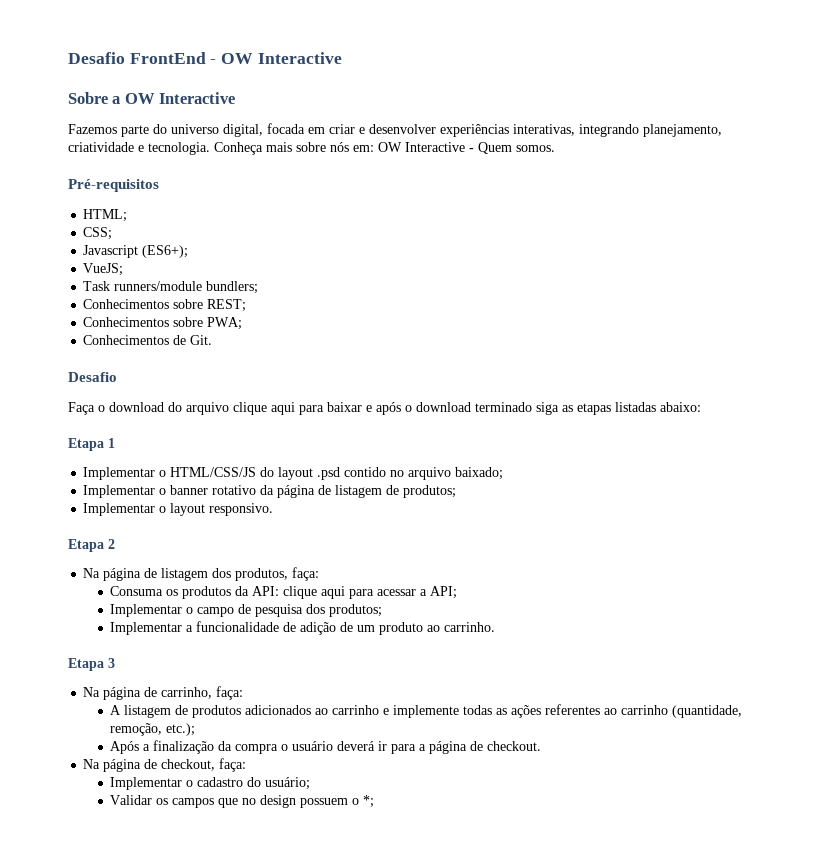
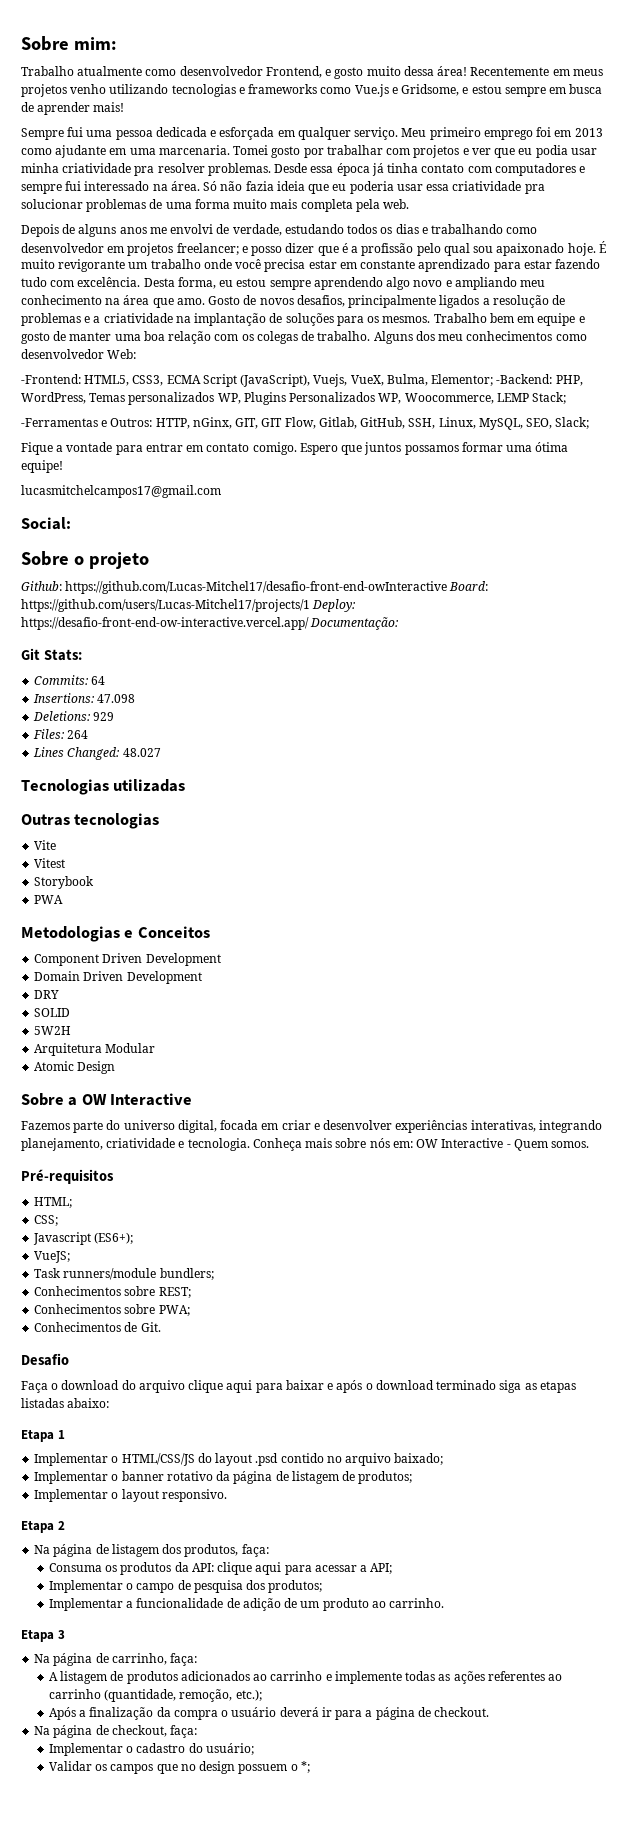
- Desafio FrontEnd - OW Interactive
+ Sobre mim:
+ Trabalho atualmente como desenvolvedor Frontend, e gosto muito dessa área! Recentemente em meus projetos venho utilizando tecnologias e frameworks como Vue.js e Gridsome, e estou sempre em busca de aprender mais!
+ Sempre fui uma pessoa dedicada e esforçada em qualquer serviço. Meu primeiro emprego foi em 2013 como ajudante em uma marcenaria. Tomei gosto por trabalhar com projetos e ver que eu podia usar minha criatividade pra resolver problemas. Desde essa época já tinha contato com computadores e sempre fui interessado na área. Só não fazia ideia que eu poderia usar essa criatividade pra solucionar problemas de uma forma muito mais completa pela web.
+ Depois de alguns anos me envolvi de verdade, estudando todos os dias e trabalhando como desenvolvedor em projetos freelancer; e posso dizer que é a profissão pelo qual sou apaixonado hoje. É muito revigorante um trabalho onde você precisa estar em constante aprendizado para estar fazendo tudo com excelência. Desta forma, eu estou sempre aprendendo algo novo e ampliando meu conhecimento na área que amo. Gosto de novos desafios, principalmente ligados a resolução de problemas e a criatividade na implantação de soluções para os mesmos. Trabalho bem em equipe e gosto de manter uma boa relação com os colegas de trabalho. Alguns dos meu conhecimentos como desenvolvedor Web:
+ -Frontend: HTML5, CSS3, ECMA Script (JavaScript), Vuejs, VueX, Bulma, Elementor; -Backend: PHP, WordPress, Temas personalizados WP, Plugins Personalizados WP, Woocommerce, LEMP Stack;
+ -Ferramentas e Outros: HTTP, nGinx, GIT, GIT Flow, Gitlab, GitHub, SSH, Linux, MySQL, SEO, Slack;
+ Fique a vontade para entrar em contato comigo. Espero que juntos possamos formar uma ótima equipe!
+ lucasmitchelcampos17@gmail.com
+ Social:
+ Sobre o projeto
+ Github: https://github.com/Lucas-Mitchel17/desafio-front-end-owInteractive Board: https://github.com/users/Lucas-Mitchel17/projects/1 Deploy: https://desafio-front-end-ow-interactive.vercel.app/ Documentação:
+ Git Stats:
+ Commits: 64
+ Insertions: 47.098
+ Deletions: 929
+ Files: 264
+ Lines Changed: 48.027
+ Tecnologias utilizadas
+ Outras tecnologias
+ Vite
+ Vitest
+ Storybook
+ PWA
+ Metodologias e Conceitos
+ Component Driven Development
+ Domain Driven Development
+ DRY
+ SOLID
+ 5W2H
+ Arquitetura Modular
+ Atomic Design

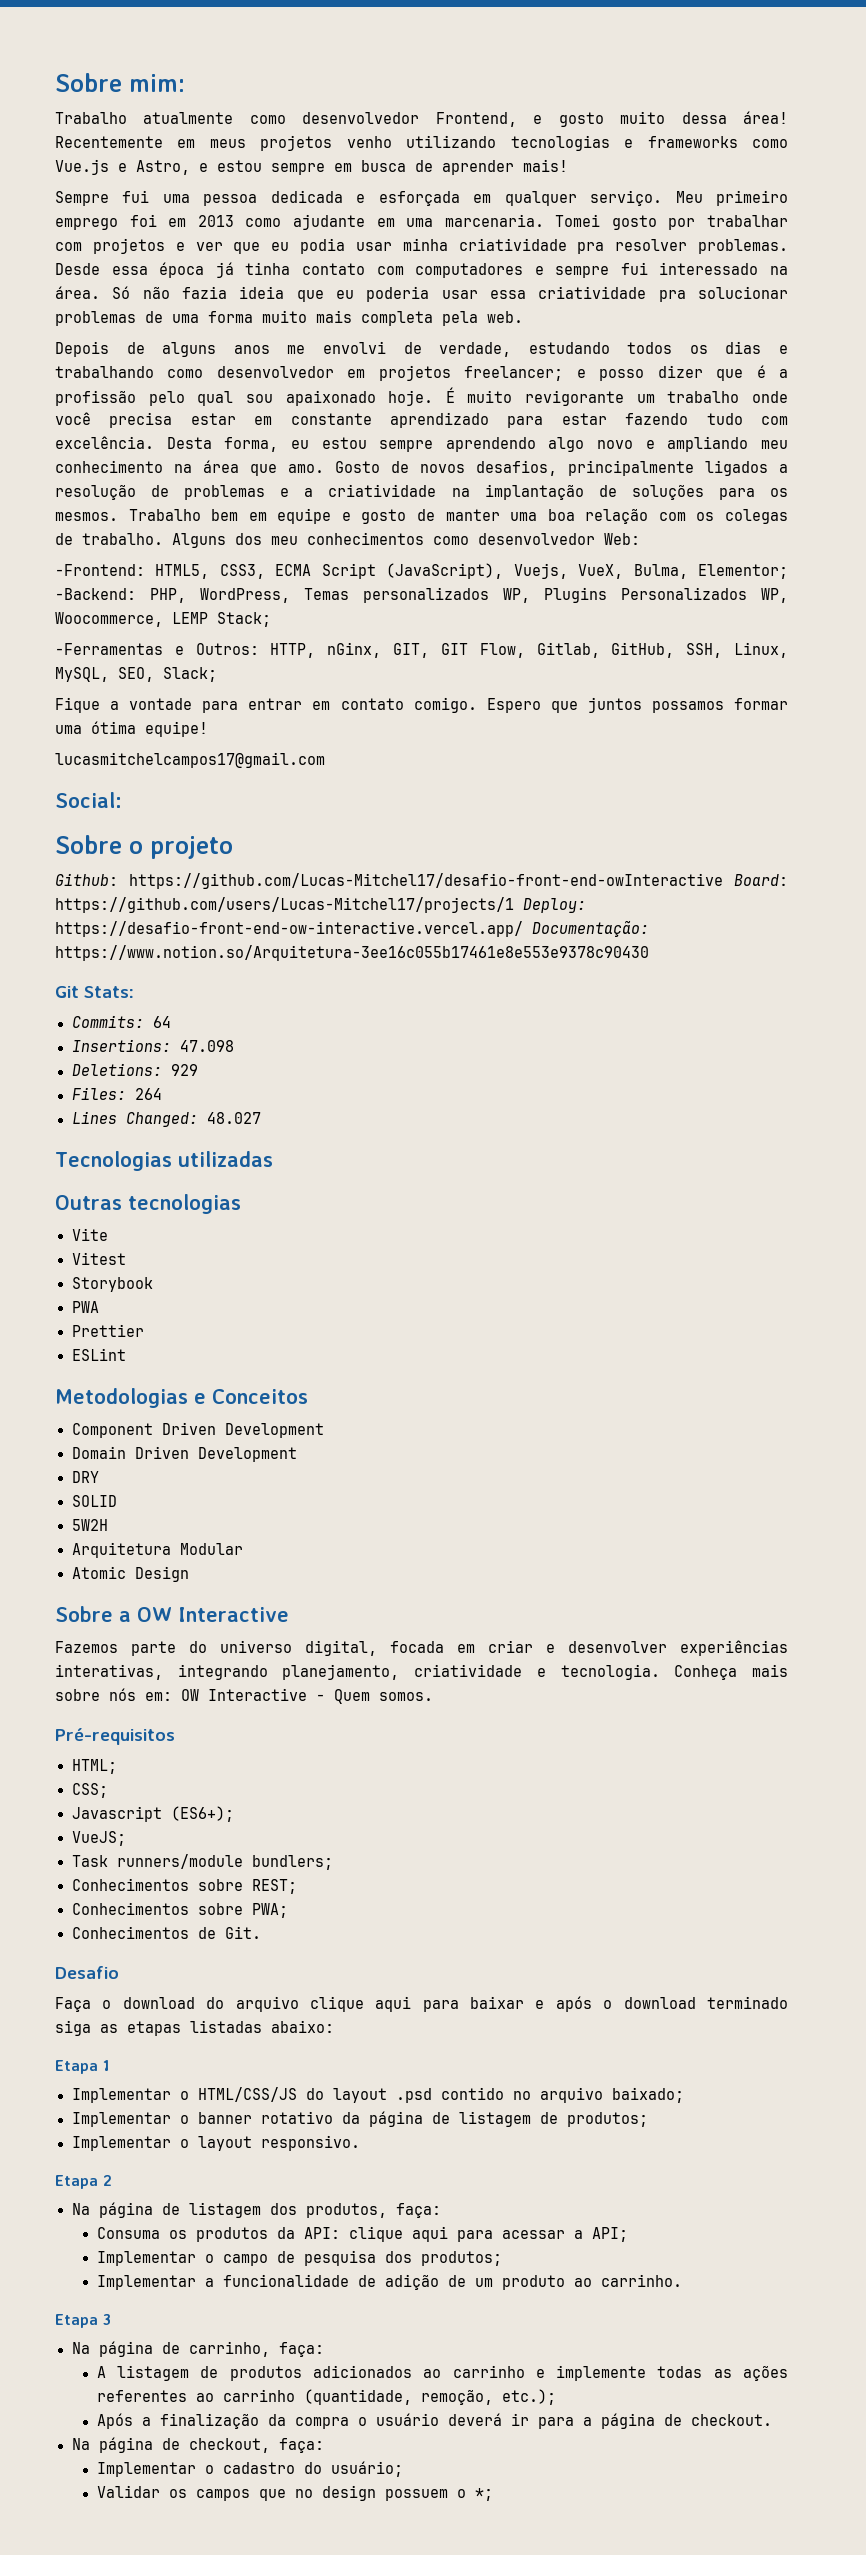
- Recentemente em meus projetos venho utilizando tecnologias e frameworks como Vue.js e Gridsome, e estou sempre em busca de aprender mais!
+ Recentemente em meus projetos venho utilizando tecnologias e frameworks como Vue.js e Astro, e estou sempre em busca de aprender mais!
- Github: https://github.com/Lucas-Mitchel17/desafio-front-end-owInteractive Board: https://github.com/users/Lucas-Mitchel17/projects/1 Deploy: https://desafio-front-end-ow-interactive.vercel.app/ Documentação:
+ Github: https://github.com/Lucas-Mitchel17/desafio-front-end-owInteractive Board: https://github.com/users/Lucas-Mitchel17/projects/1 Deploy: https://desafio-front-end-ow-interactive.vercel.app/ Documentação: https://www.notion.so/Arquitetura-3ee16c055b17461e8e553e9378c90430
+ Prettier
+ ESLint

